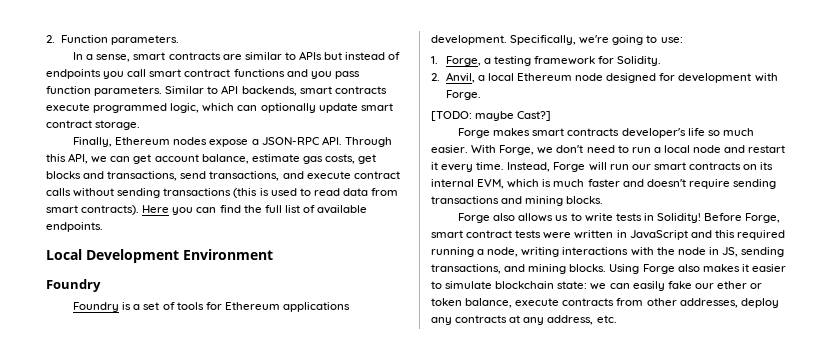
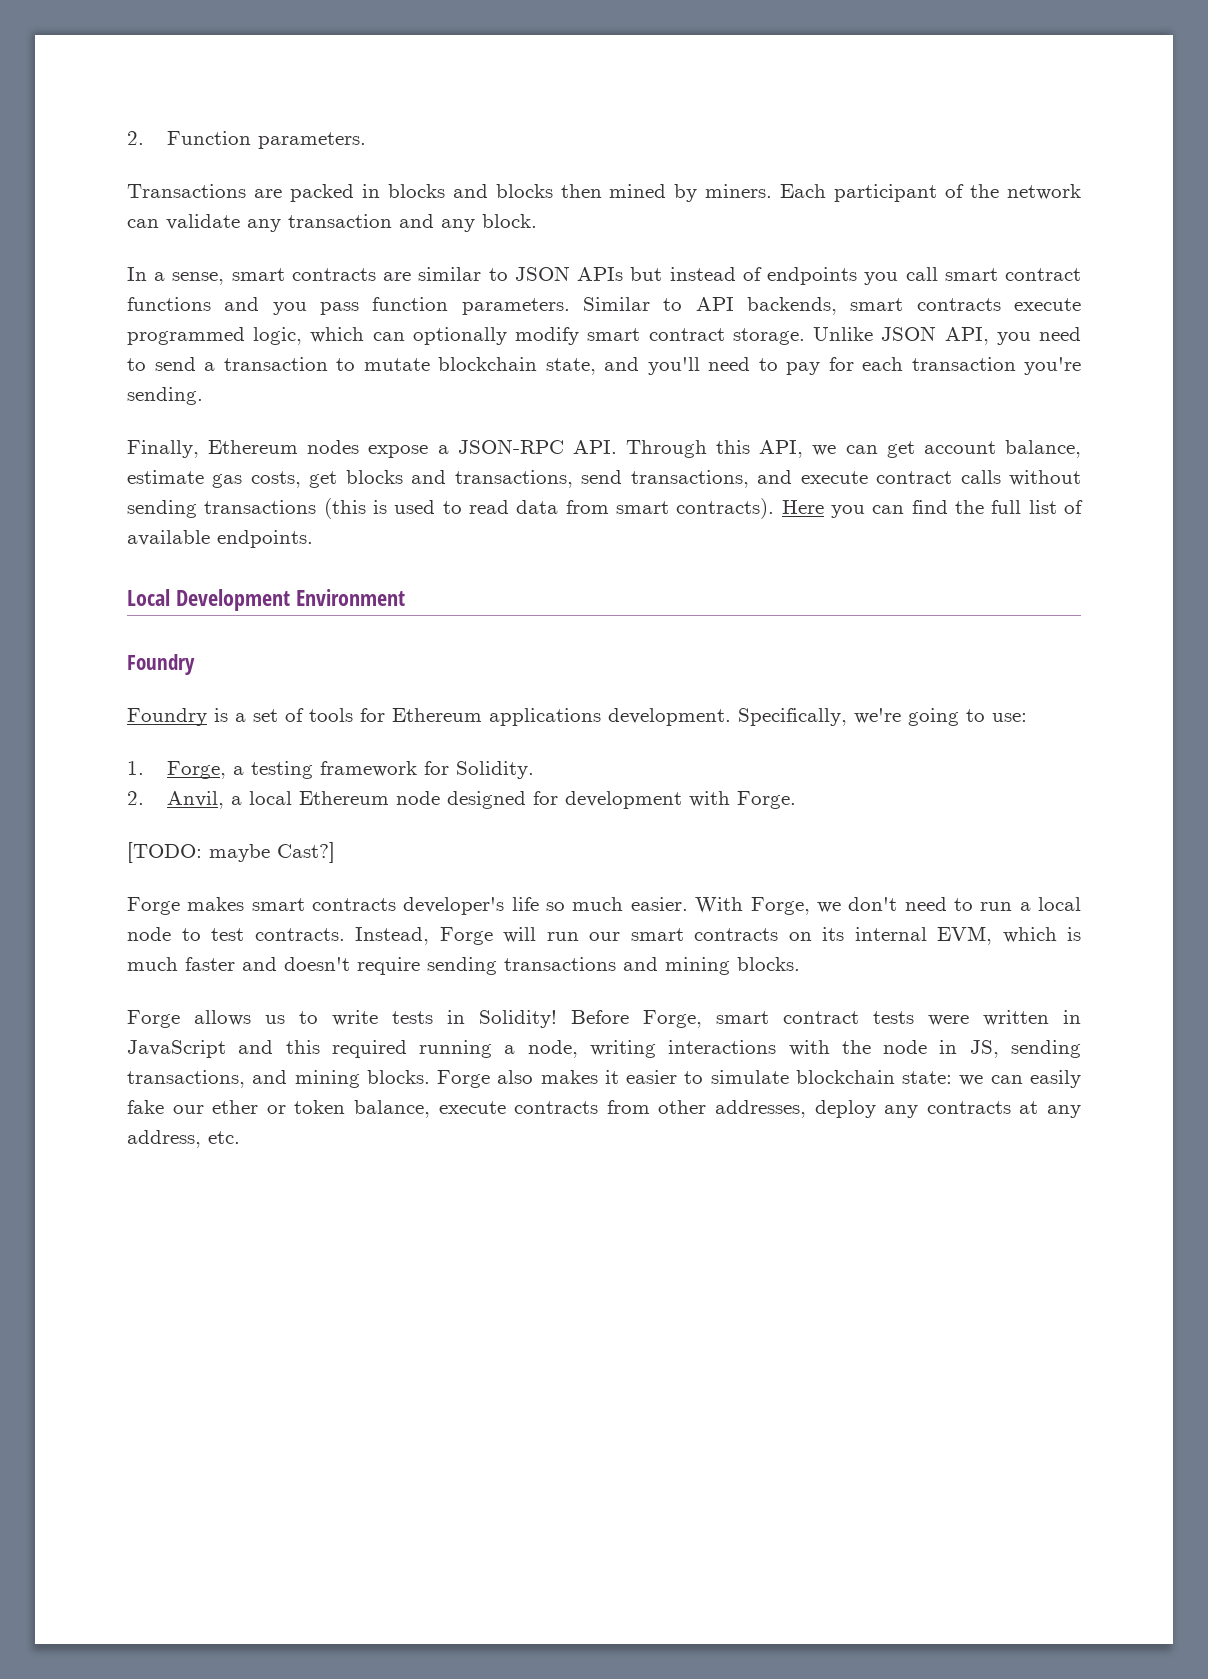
+ Transactions are packed in blocks and blocks then mined by miners. Each participant of the network can validate any transaction and any block.
- In a sense, smart contracts are similar to APIs but instead of endpoints you call smart contract functions and you pass function parameters.
+ In a sense, smart contracts are similar to JSON APIs but instead of endpoints you call smart contract functions and you pass function parameters.
- Similar to API backends, smart contracts execute programmed logic, which can optionally update smart contract storage.
+ Similar to API backends, smart contracts execute programmed logic, which can optionally modify smart contract storage. Unlike JSON API, you need to send a transaction to mutate blockchain state, and you'll need to pay for each transaction you're sending.
- With Forge, we don't need to run a local node and restart it every time.
+ With Forge, we don't need to run a local node to test contracts.
- Forge also allows us to write tests in Solidity!
+ Forge allows us to write tests in Solidity!
- Using Forge also makes it easier to simulate blockchain state: we can easily fake our ether or token balance, execute contracts from other addresses, deploy any contracts at any address, etc.
+ Forge also makes it easier to simulate blockchain state: we can easily fake our ether or token balance, execute contracts from other addresses, deploy any contracts at any address, etc.

